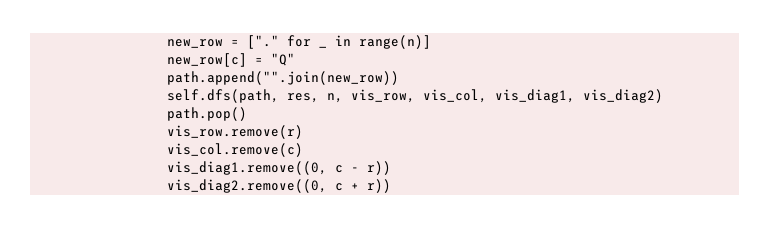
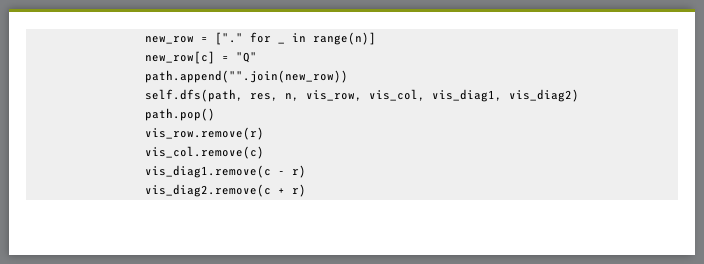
- vis_diag1.remove((0, c - r))
- vis_diag2.remove((0, c + r))
+ vis_diag1.remove(c - r)
+ vis_diag2.remove(c + r)

